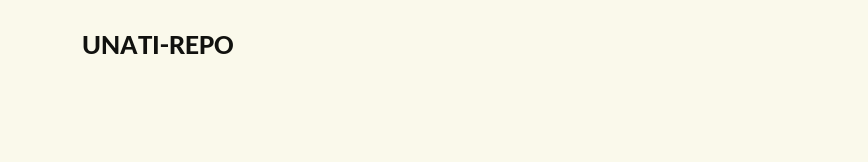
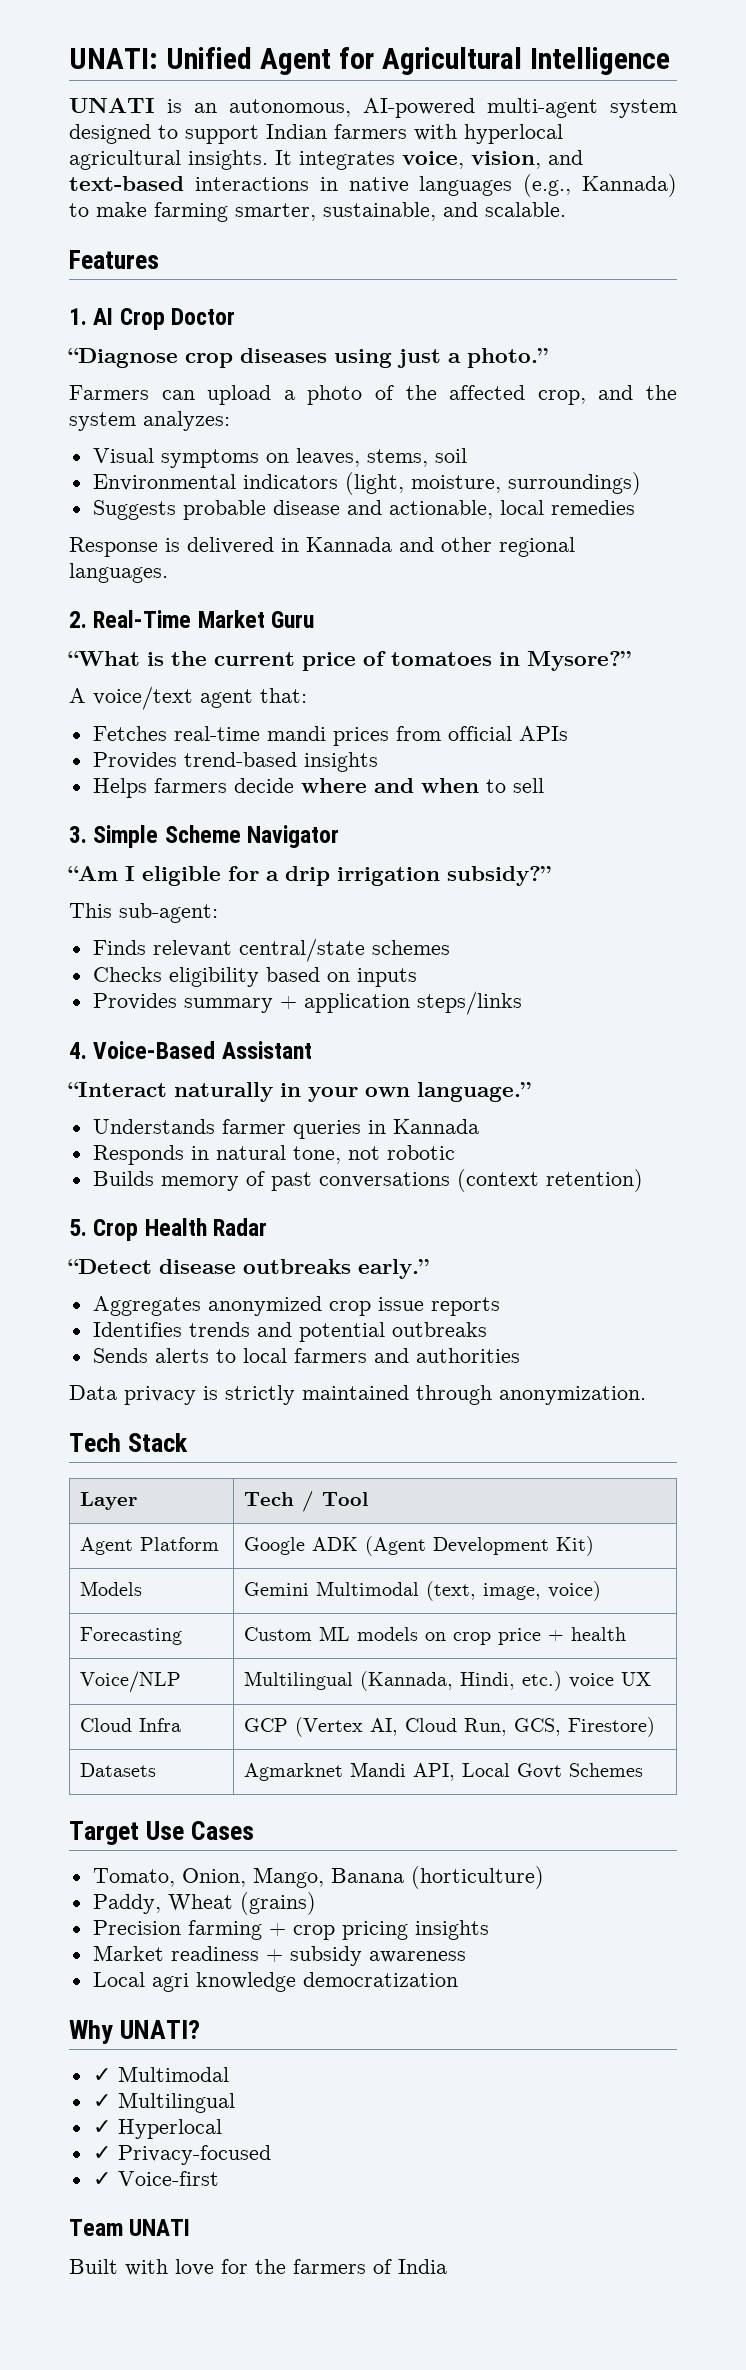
- UNATI-REPO
+ UNATI: Unified Agent for Agricultural Intelligence
+ UNATI is an autonomous, AI-powered multi-agent system designed to support Indian farmers with hyperlocal agricultural insights. It integrates voice, vision, and text-based interactions in native languages (e.g., Kannada) to make farming smarter, sustainable, and scalable.
+ Features
+ 1. AI Crop Doctor
+ “Diagnose crop diseases using just a photo.”
+ Farmers can upload a photo of the affected crop, and the system analyzes:
+ Visual symptoms on leaves, stems, soil
+ Environmental indicators (light, moisture, surroundings)
+ Suggests probable disease and actionable, local remedies
+ Response is delivered in Kannada and other regional languages.
+ 2. Real-Time Market Guru
+ “What is the current price of tomatoes in Mysore?”
+ A voice/text agent that:
+ Fetches real-time mandi prices from official APIs
+ Provides trend-based insights
+ Helps farmers decide where and when to sell
+ 3. Simple Scheme Navigator
+ “Am I eligible for a drip irrigation subsidy?”
+ This sub-agent:
+ Finds relevant central/state schemes
+ Checks eligibility based on inputs
+ Provides summary + application steps/links
+ 4. Voice-Based Assistant
+ “Interact naturally in your own language.”
+ Understands farmer queries in Kannada
+ Responds in natural tone, not robotic
+ Builds memory of past conversations (context retention)
+ 5. Crop Health Radar
+ “Detect disease outbreaks early.”
+ Aggregates anonymized crop issue reports
+ Identifies trends and potential outbreaks
+ Sends alerts to local farmers and authorities
+ Data privacy is strictly maintained through anonymization.
+ Tech Stack
+ Layer | Tech / Tool
+ Agent Platform | Google ADK (Agent Development Kit)
+ Models | Gemini Multimodal (text, image, voice)
+ Forecasting | Custom ML models on crop price + health
+ Voice/NLP | Multilingual (Kannada, Hindi, etc.) voice UX
+ Cloud Infra | GCP (Vertex AI, Cloud Run, GCS, Firestore)
+ Datasets | Agmarknet Mandi API, Local Govt Schemes
+ Target Use Cases
+ Tomato, Onion, Mango, Banana (horticulture)
+ Paddy, Wheat (grains)
+ Precision farming + crop pricing insights
+ Market readiness + subsidy awareness
+ Local agri knowledge democratization
+ Why UNATI?
+ ✓ Multimodal
+ ✓ Multilingual
+ ✓ Hyperlocal
+ ✓ Privacy-focused
+ ✓ Voice-first
+ Team UNATI
+ Built with love for the farmers of India

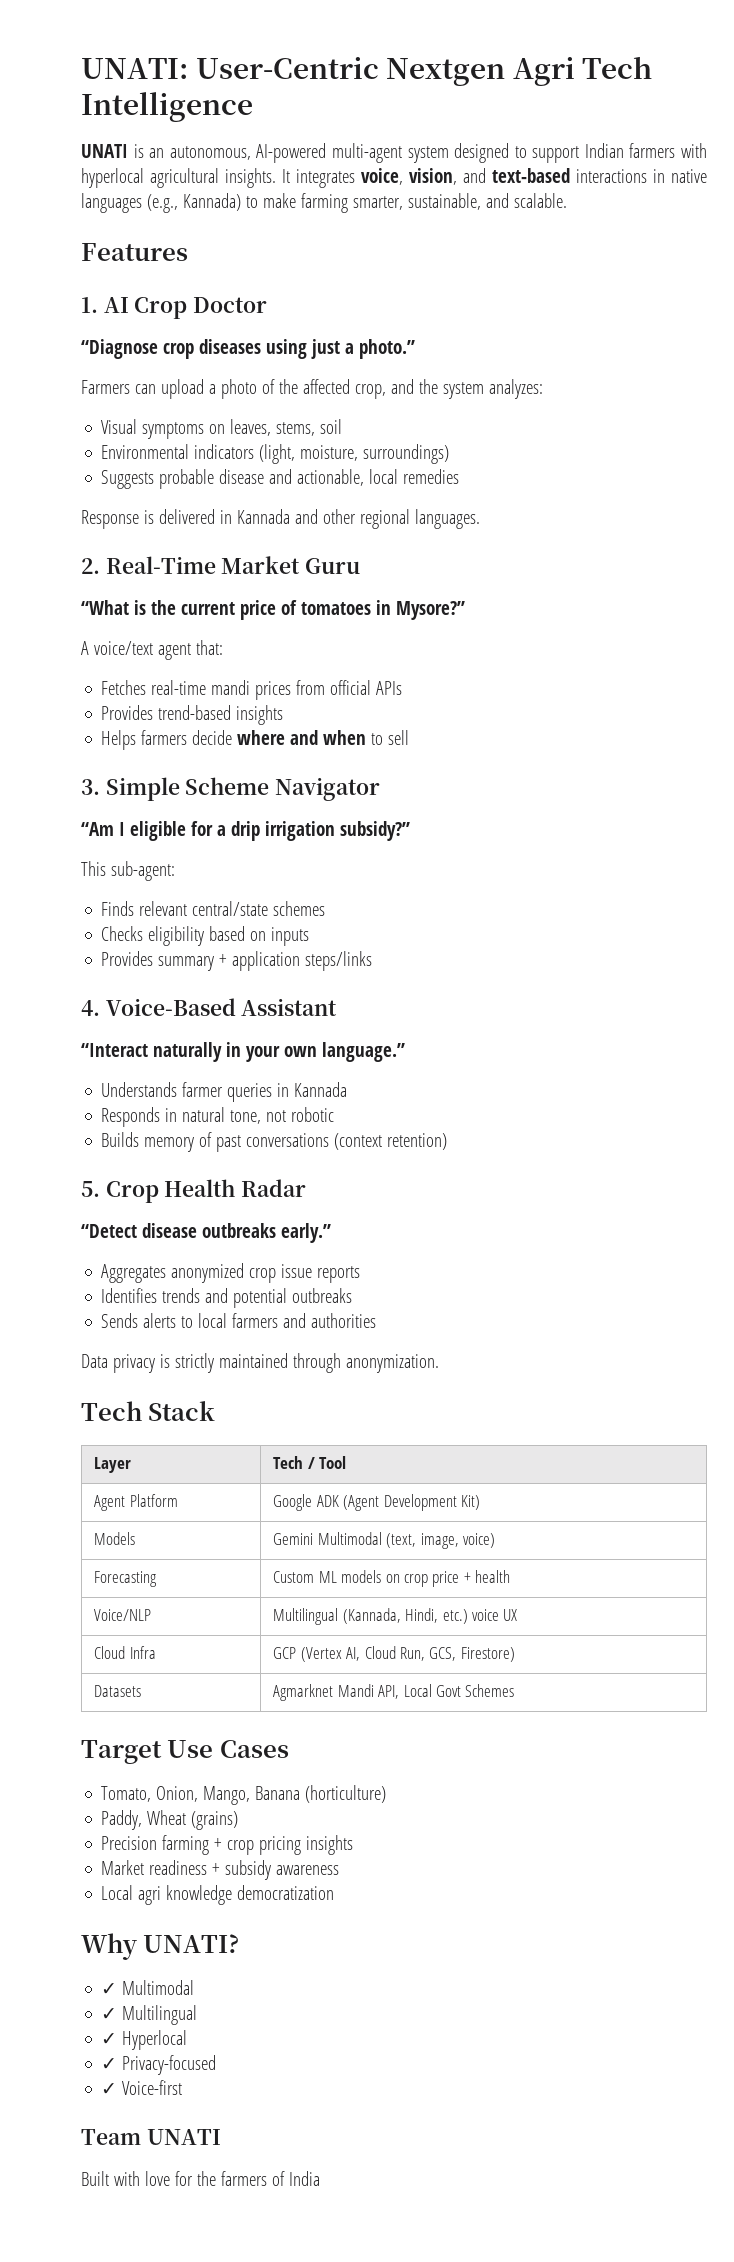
- UNATI: Unified Agent for Agricultural Intelligence
+ UNATI: User-Centric Nextgen Agri Tech Intelligence

